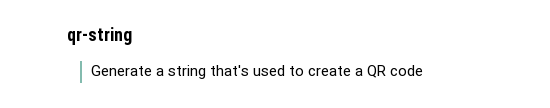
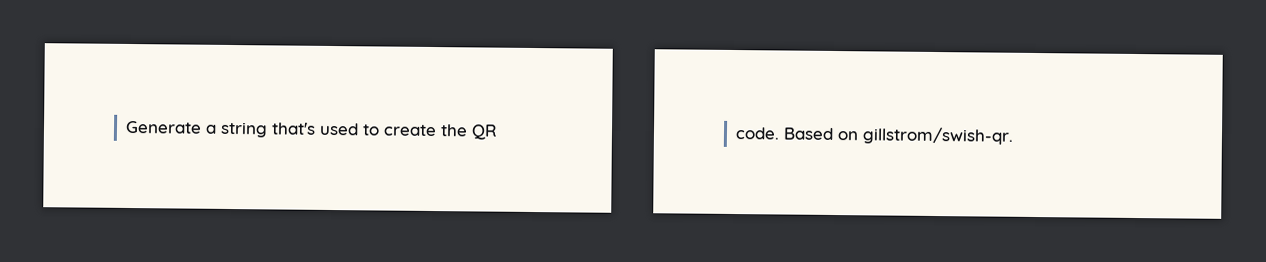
- qr-string
- Generate a string that's used to create a QR code
+ Generate a string that's used to create the QR code. Based on gillstrom/swish-qr.

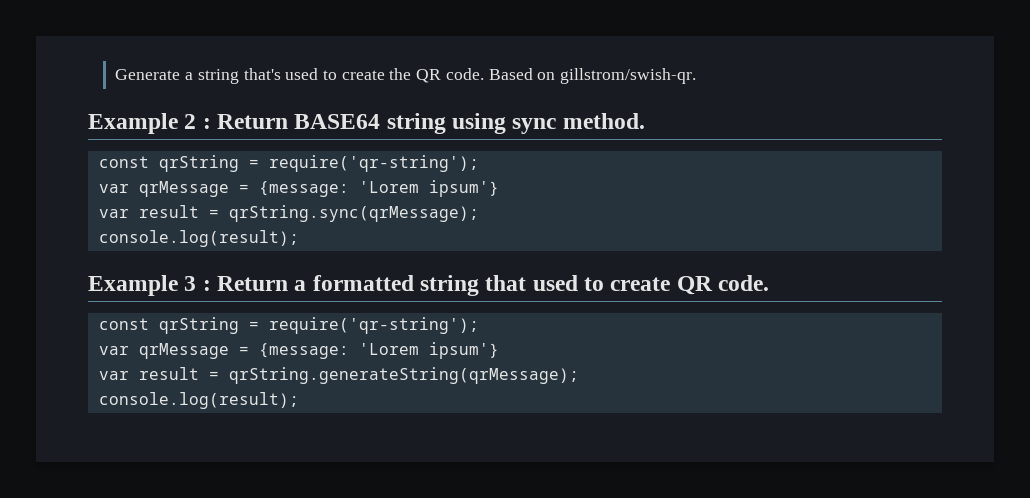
+ Example 2 : Return BASE64 string using sync method.
+ const qrString = require('qr-string');
+ var qrMessage = {message: 'Lorem ipsum'}
+ var result = qrString.sync(qrMessage);
+ console.log(result);
+ Example 3 : Return a formatted string that used to create QR code.
+ const qrString = require('qr-string');
+ var qrMessage = {message: 'Lorem ipsum'}
+ var result = qrString.generateString(qrMessage);
+ console.log(result);

